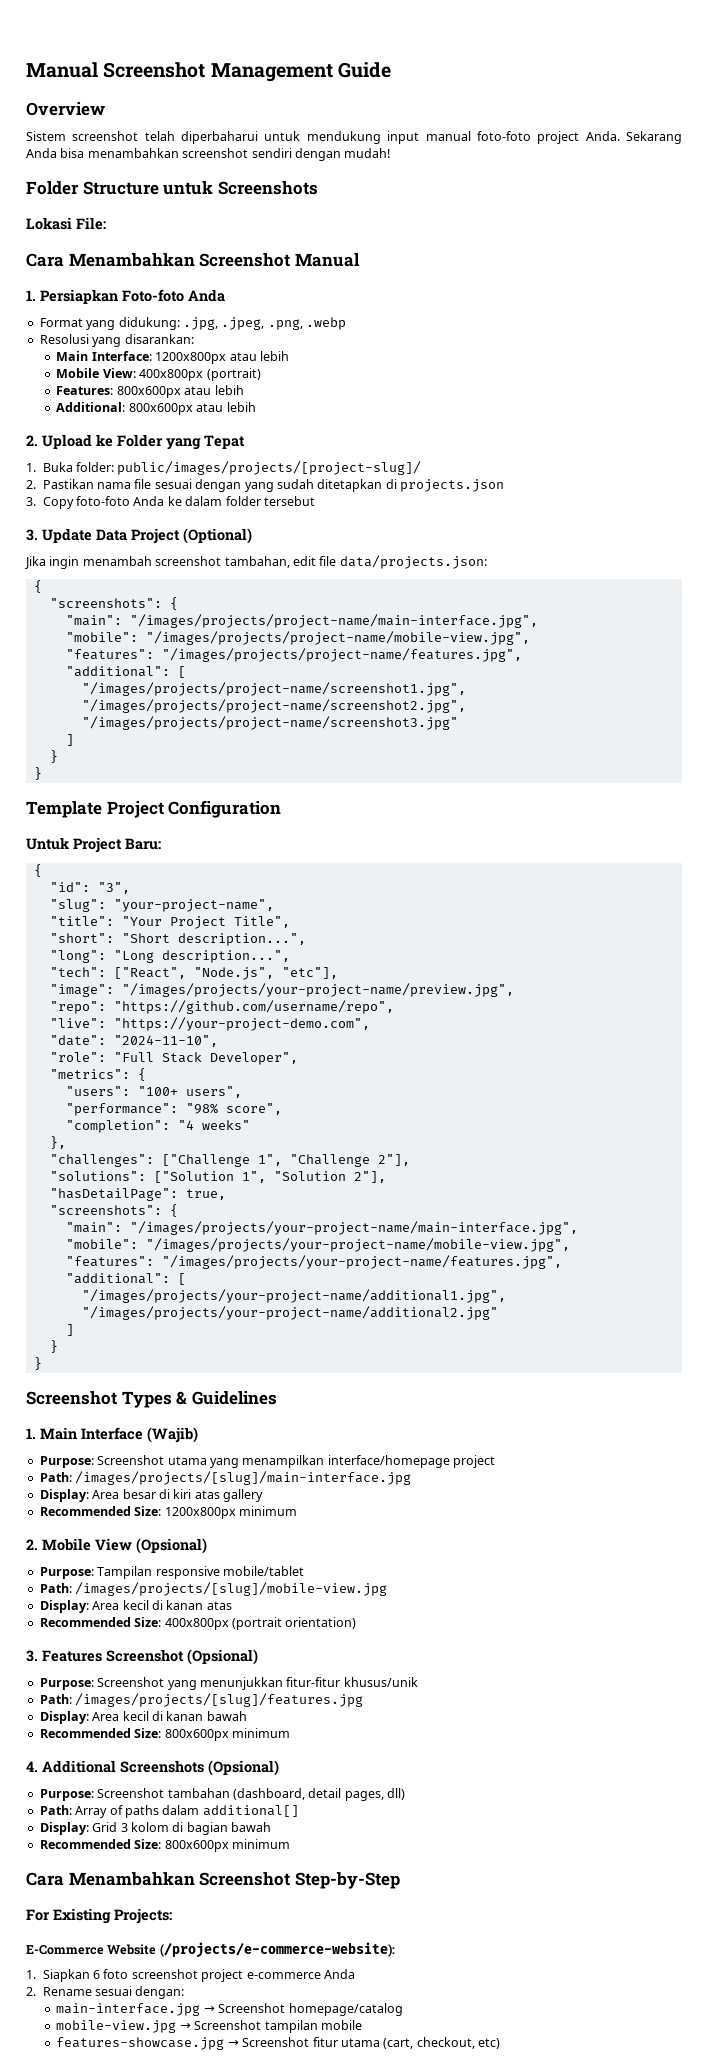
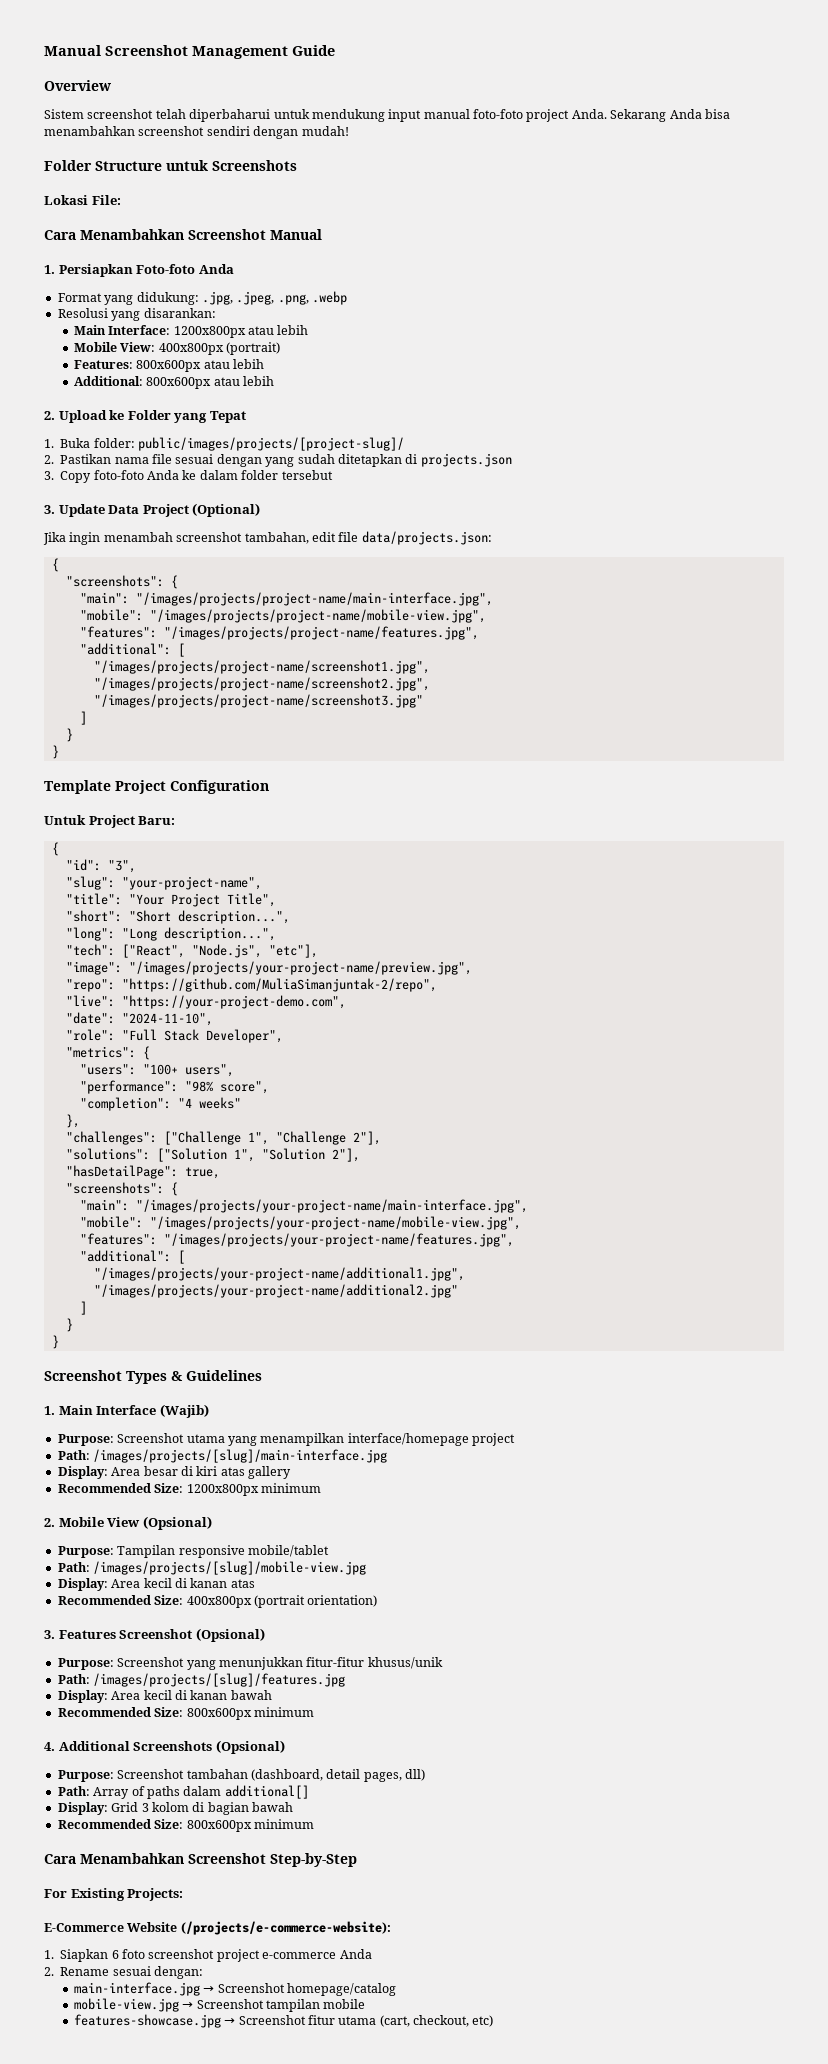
- "repo": "https://github.com/username/repo",
+ "repo": "https://github.com/MuliaSimanjuntak-2/repo",

